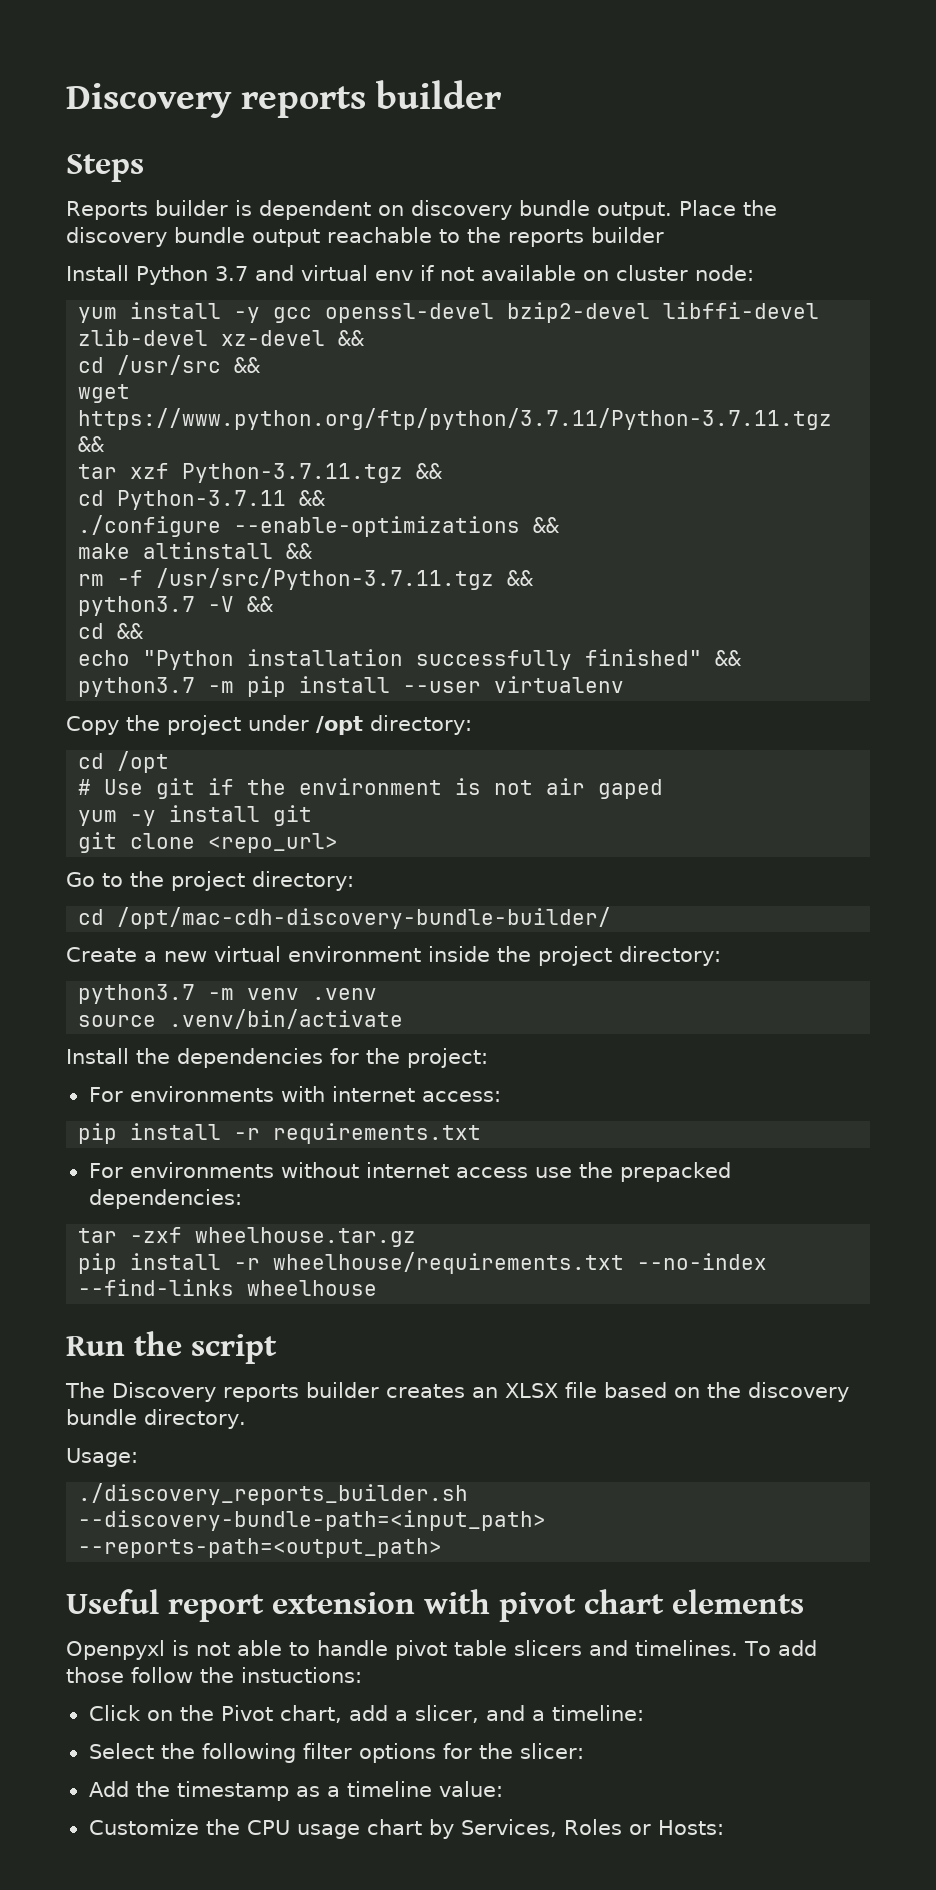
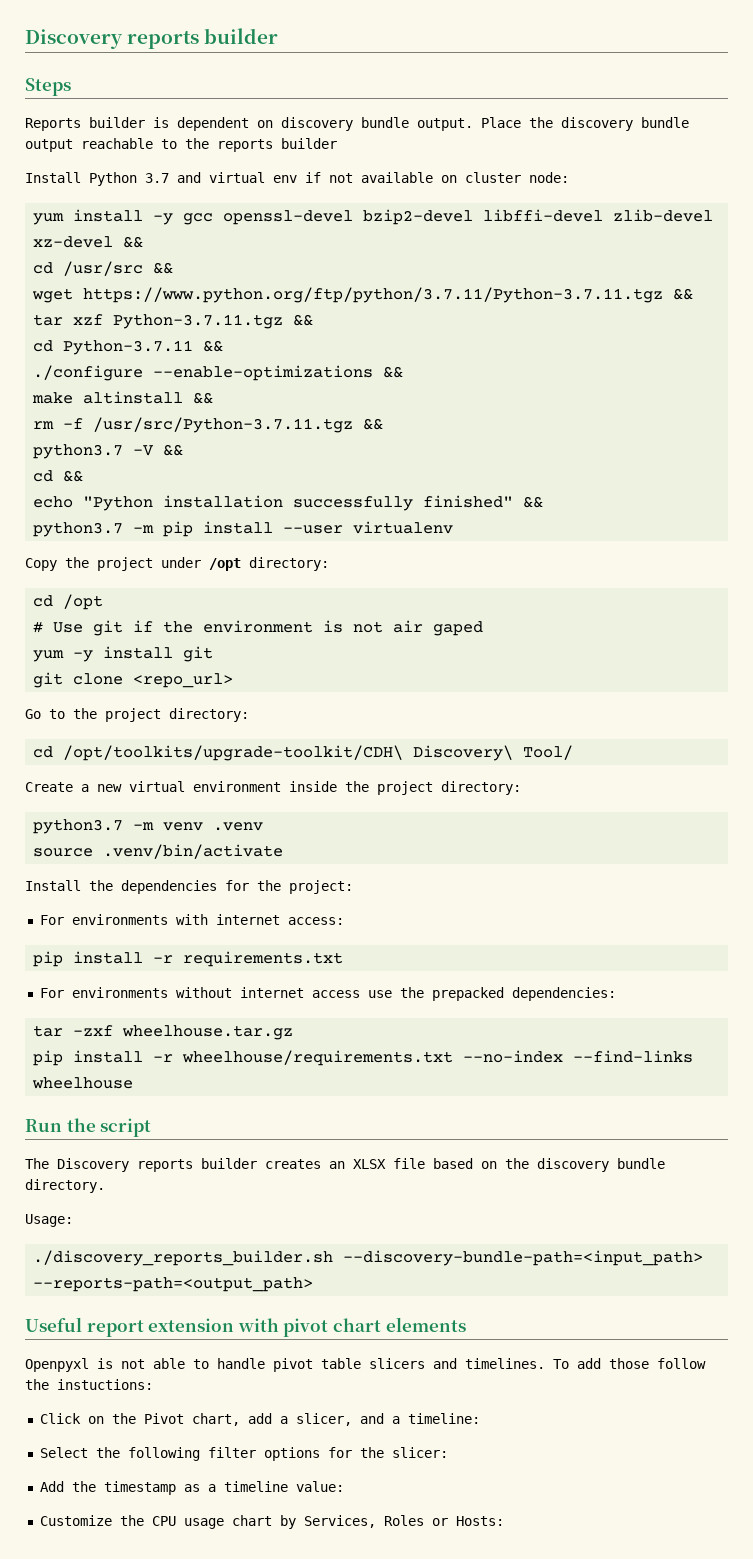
- cd /opt/mac-cdh-discovery-bundle-builder/
+ cd /opt/toolkits/upgrade-toolkit/CDH\ Discovery\ Tool/

